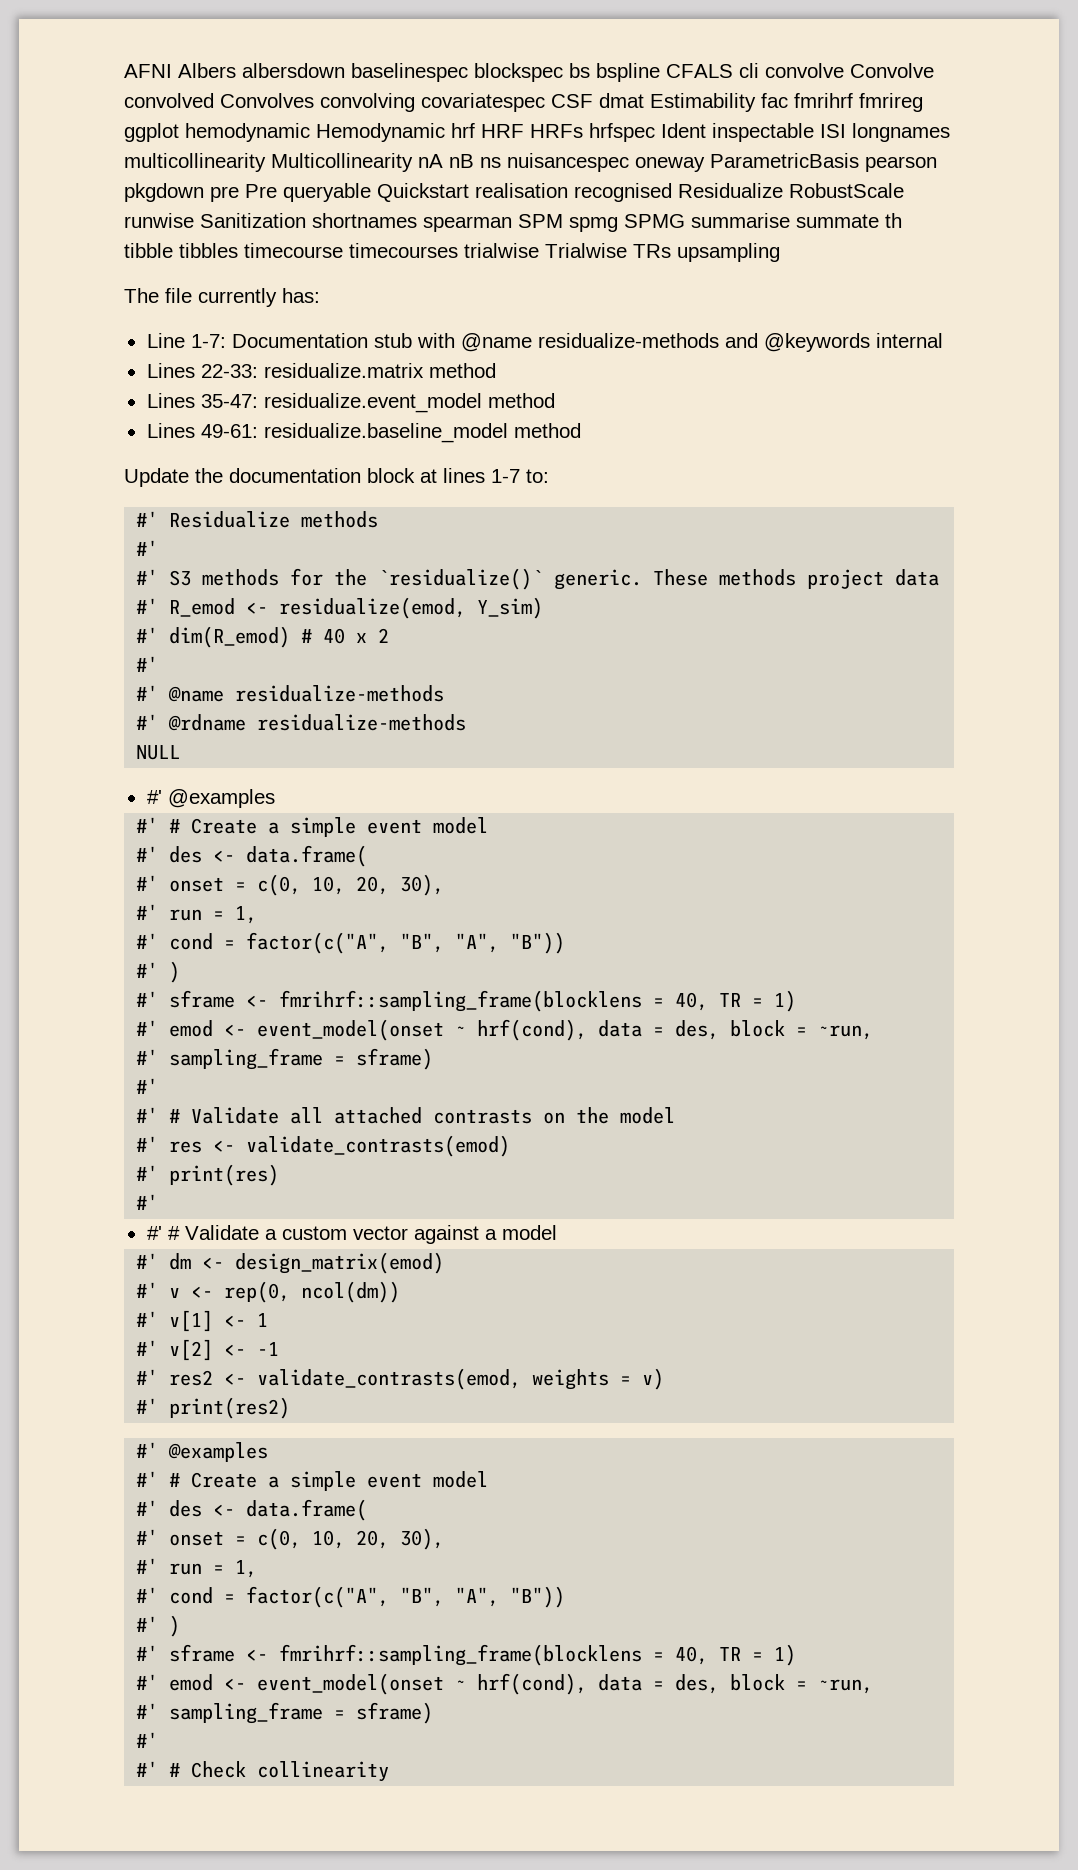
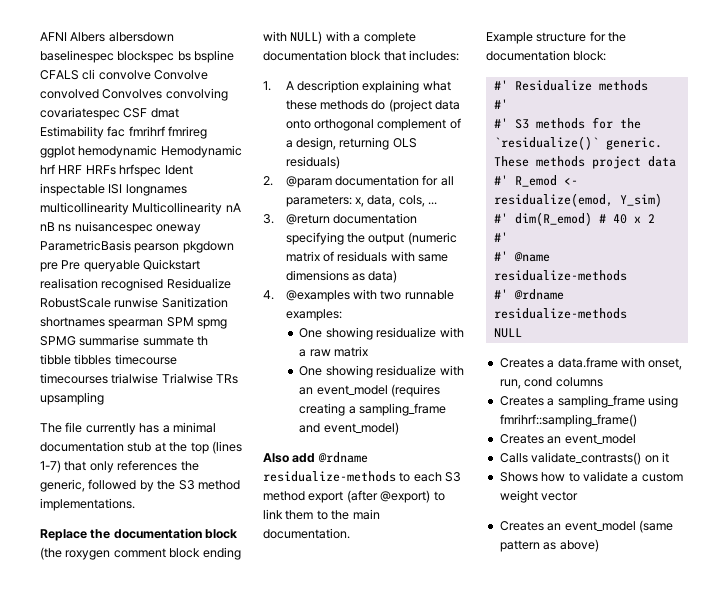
- The file currently has:
- Line 1-7: Documentation stub with @name residualize-methods and @keywords internal
- Lines 22-33: residualize.matrix method
- Lines 35-47: residualize.event_model method
- Lines 49-61: residualize.baseline_model method
- Update the documentation block at lines 1-7 to:
+ The file currently has a minimal documentation stub at the top (lines 1-7) that only references the generic, followed by the S3 method implementations.
+ Replace the documentation block (the roxygen comment block ending with NULL) with a complete documentation block that includes:
+ 1. A description explaining what these methods do (project data onto orthogonal complement of a design, returning OLS residuals)
+ 2. @param documentation for all parameters: x, data, cols, ...
+ 3. @return documentation specifying the output (numeric matrix of residuals with same dimensions as data)
+ 4. @examples with two runnable examples:
+ One showing residualize with a raw matrix
+ One showing residualize with an event_model (requires creating a sampling_frame and event_model)
+ Also add @rdname residualize-methods to each S3 method export (after @export) to link them to the main documentation.
+ Example structure for the documentation block:
  NULL
- #' @examples
- #' # Create a simple event model
- #' des <- data.frame(
- #' onset = c(0, 10, 20, 30),
- #' run = 1,
- #' cond = factor(c("A", "B", "A", "B"))
- #' )
- #' sframe <- fmrihrf::sampling_frame(blocklens = 40, TR = 1)
- #' emod <- event_model(onset ~ hrf(cond), data = des, block = ~run,
- #' sampling_frame = sframe)
- #'
- #' # Validate all attached contrasts on the model
- #' res <- validate_contrasts(emod)
- #' print(res)
- #'
- #' # Validate a custom vector against a model
- #' dm <- design_matrix(emod)
- #' v <- rep(0, ncol(dm))
- #' v[1] <- 1
- #' v[2] <- -1
- #' res2 <- validate_contrasts(emod, weights = v)
- #' print(res2)
- #' @examples
- #' # Create a simple event model
- #' des <- data.frame(
- #' onset = c(0, 10, 20, 30),
- #' run = 1,
- #' cond = factor(c("A", "B", "A", "B"))
- #' )
- #' sframe <- fmrihrf::sampling_frame(blocklens = 40, TR = 1)
- #' emod <- event_model(onset ~ hrf(cond), data = des, block = ~run,
- #' sampling_frame = sframe)
- #'
- #' # Check collinearity
+ Creates a data.frame with onset, run, cond columns
+ Creates a sampling_frame using fmrihrf::sampling_frame()
+ Creates an event_model
+ Calls validate_contrasts() on it
+ Shows how to validate a custom weight vector
+ Creates an event_model (same pattern as above)

